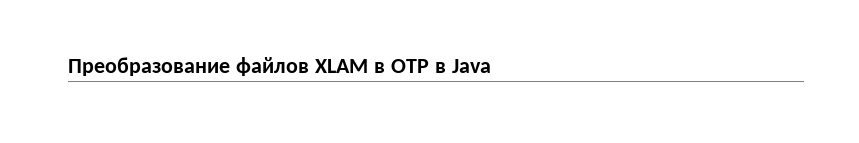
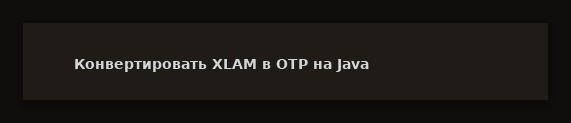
- Преобразование файлов XLAM в OTP в Java
+ Конвертировать XLAM в OTP на Java

